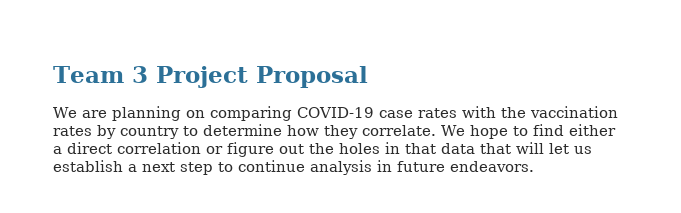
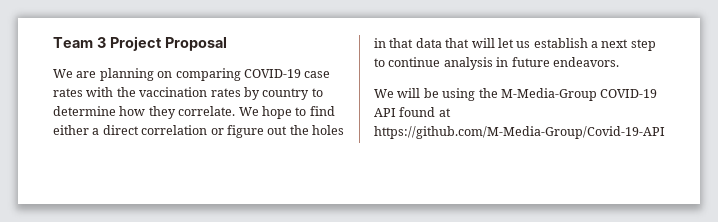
+ We will be using the M-Media-Group COVID-19 API found at https://github.com/M-Media-Group/Covid-19-API

